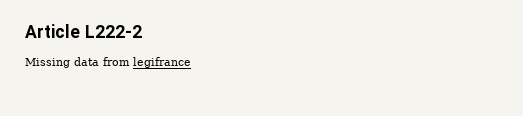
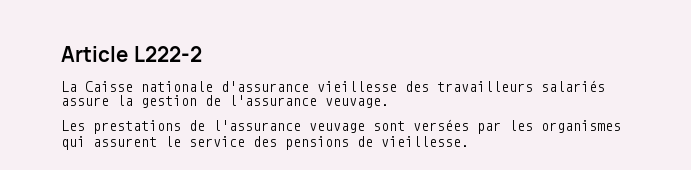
- Missing data from legifrance
+ La Caisse nationale d'assurance vieillesse des travailleurs salariés assure la gestion de l'assurance veuvage.
+ Les prestations de l'assurance veuvage sont versées par les organismes qui assurent le service des pensions de vieillesse.

